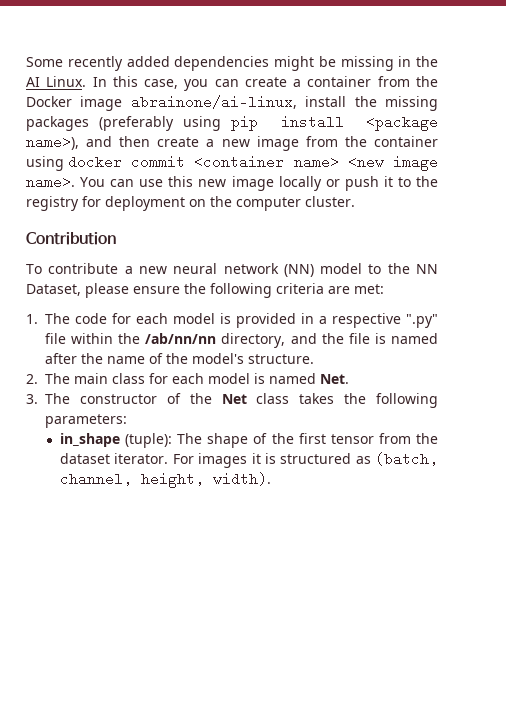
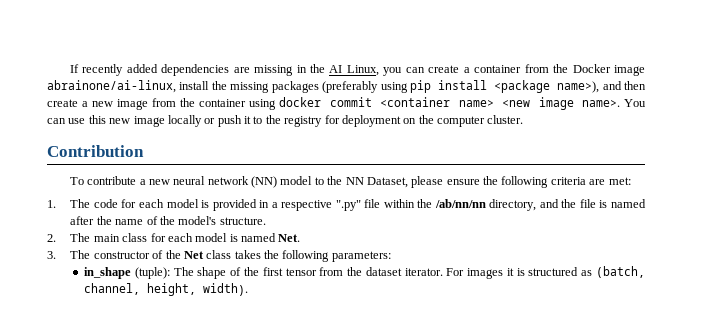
- Some recently added dependencies might be missing in the AI Linux. In this case, you can create a container from the Docker image abrainone/ai-linux, install the missing packages (preferably using pip install <package name>), and then create a new image from the container using docker commit <container name> <new image name>.
+ If recently added dependencies are missing in the AI Linux, you can create a container from the Docker image abrainone/ai-linux, install the missing packages (preferably using pip install <package name>), and then create a new image from the container using docker commit <container name> <new image name>.

